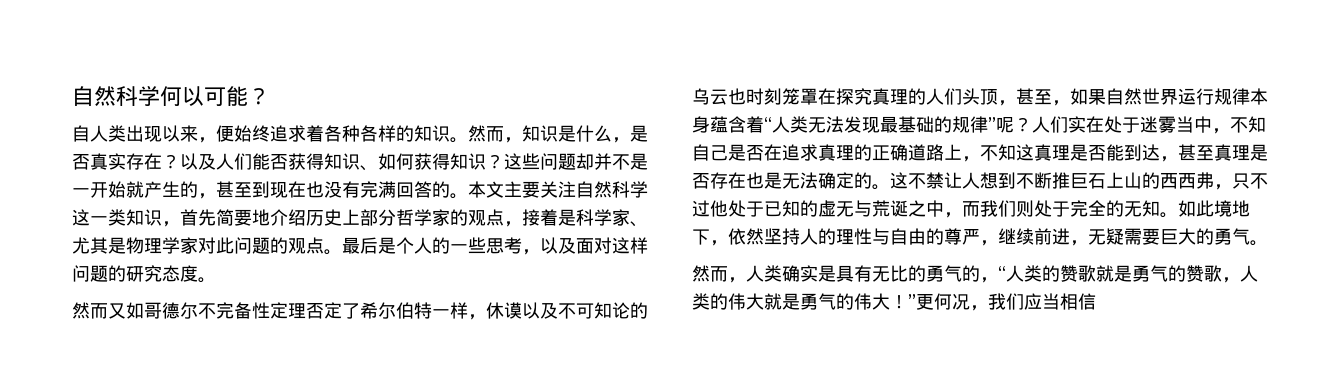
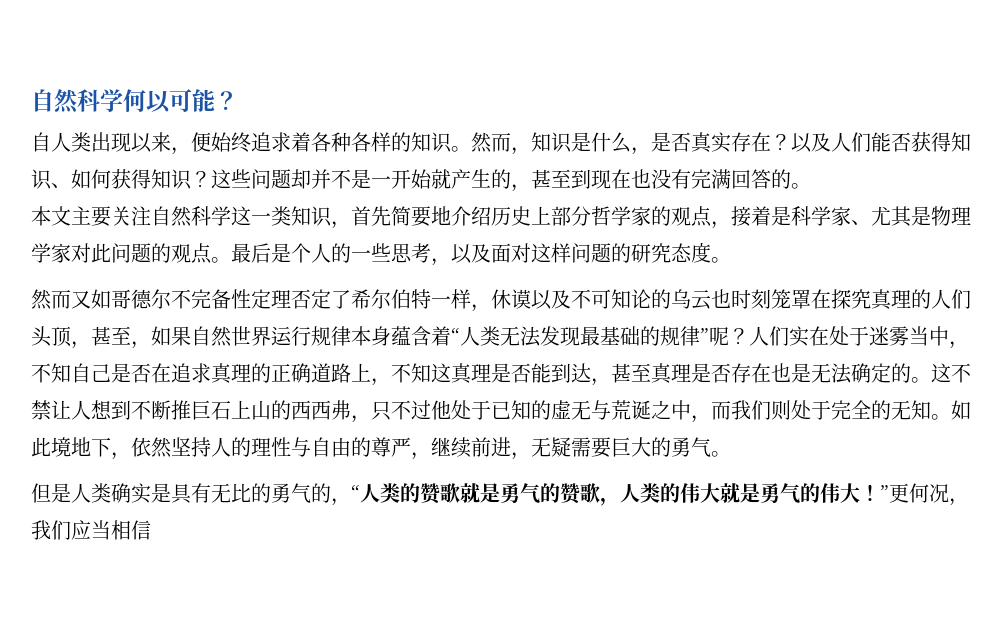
- 这些问题却并不是一开始就产生的，甚至到现在也没有完满回答的。本文主要关注自然科学这一类知识，首先简要地介绍历史上部分哲学家的观点，接着是科学家、尤其是物理学家对此问题的观点。
+ 这些问题却并不是一开始就产生的，甚至到现在也没有完满回答的。
+ 本文主要关注自然科学这一类知识，首先简要地介绍历史上部分哲学家的观点，接着是科学家、尤其是物理学家对此问题的观点。
- 然而，人类确实是具有无比的勇气的，“人类的赞歌就是勇气的赞歌，人类的伟大就是勇气的伟大！”更何况，我们应当相信
+ 但是人类确实是具有无比的勇气的，“人类的赞歌就是勇气的赞歌，人类的伟大就是勇气的伟大！”更何况，我们应当相信

